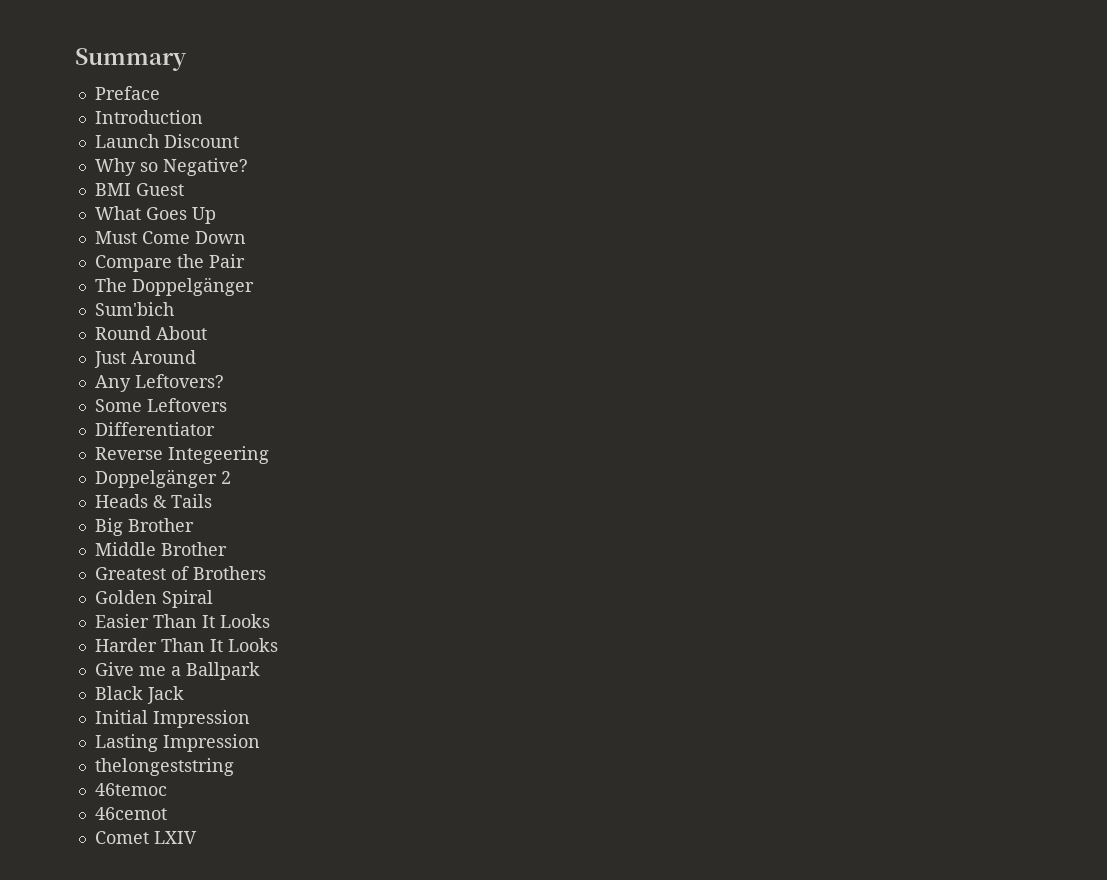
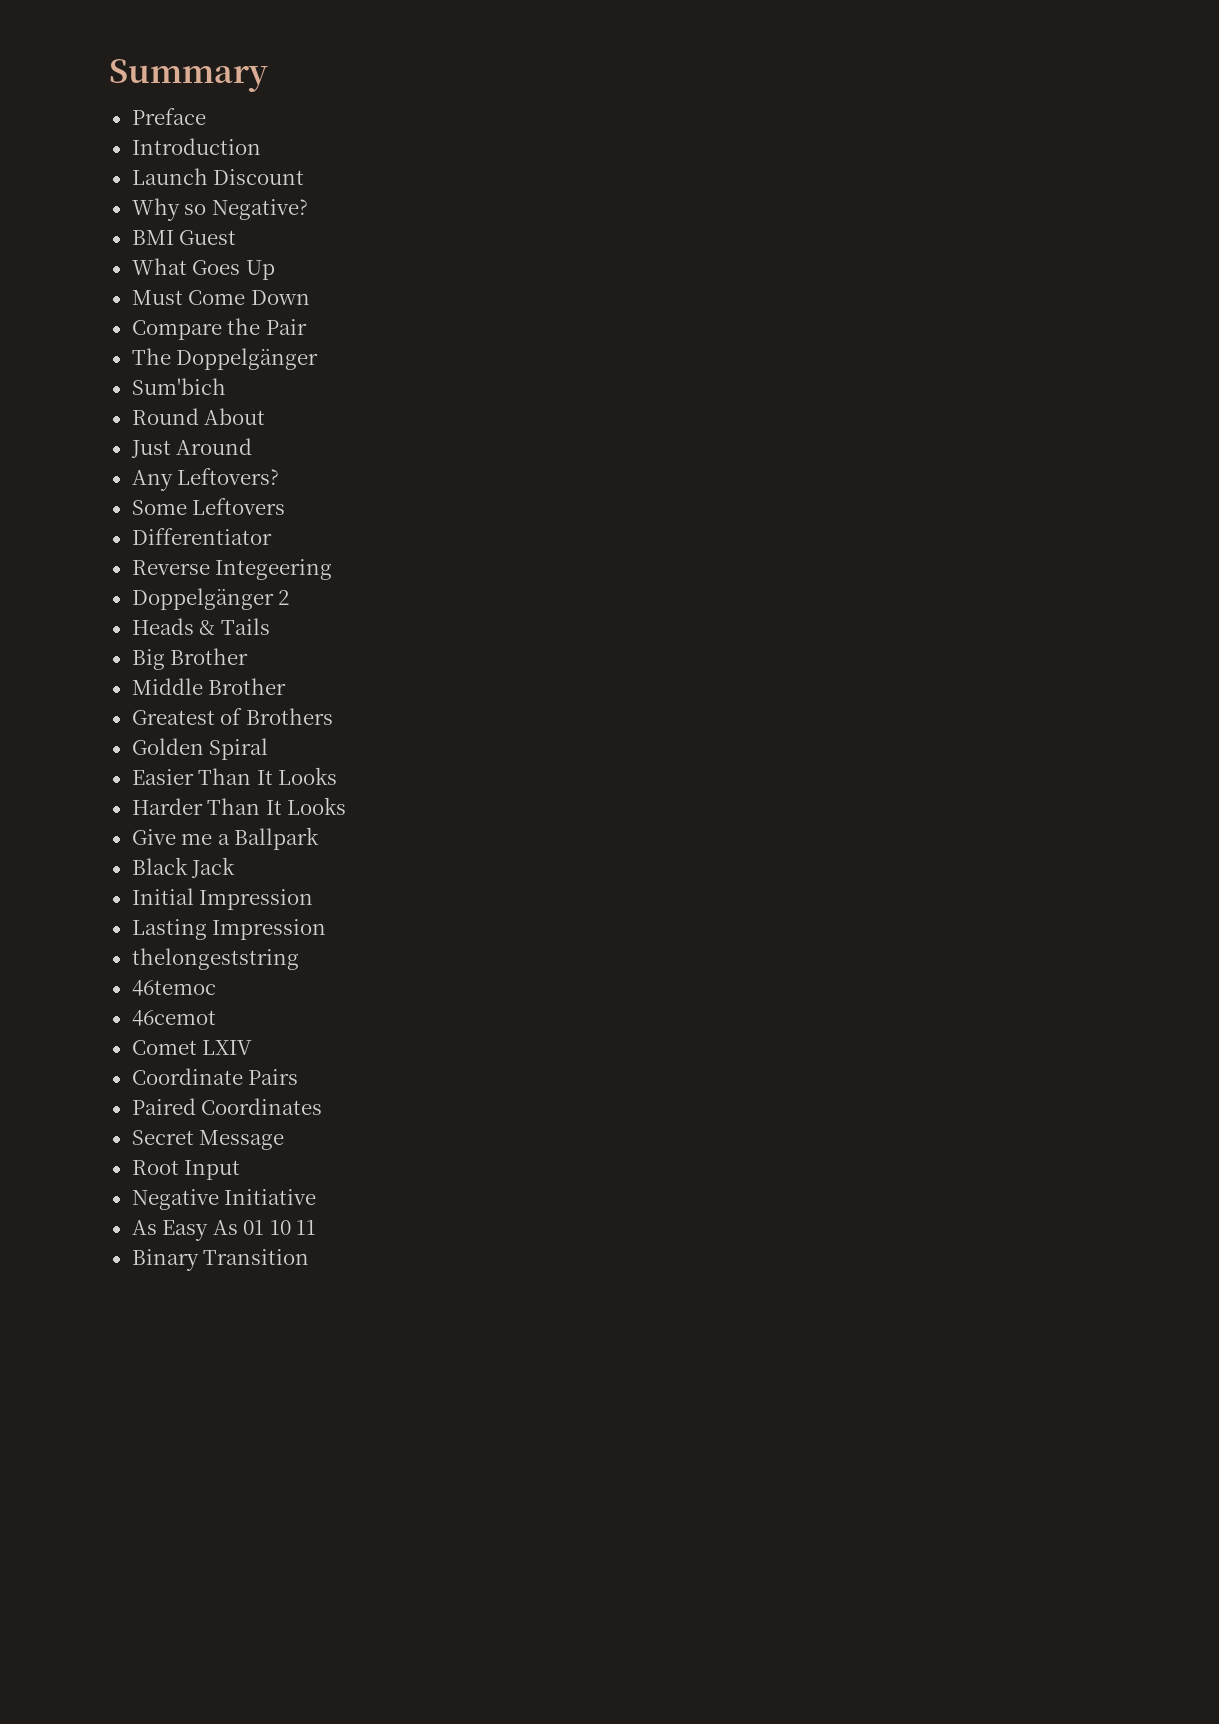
+ Coordinate Pairs
+ Paired Coordinates
+ Secret Message
+ Root Input
+ Negative Initiative
+ As Easy As 01 10 11
+ Binary Transition

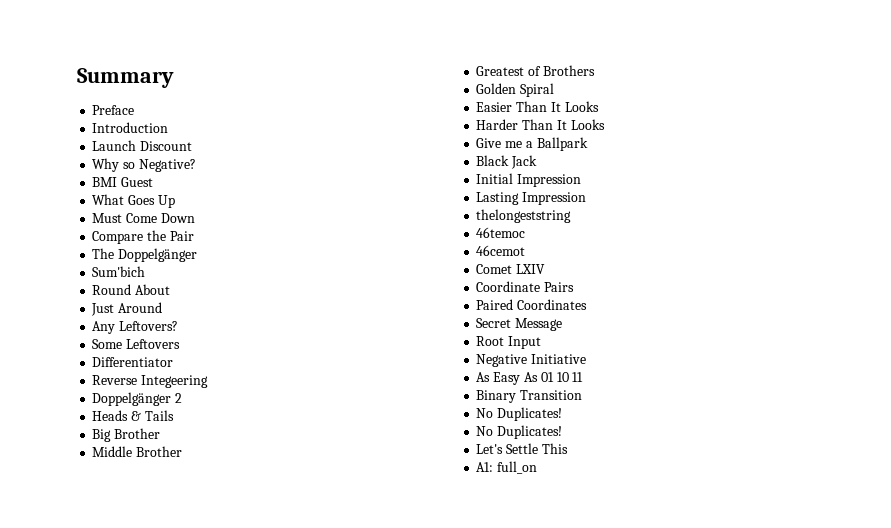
  Binary Transition
+ No Duplicates!
+ No Duplicates!
+ Let's Settle This
+ A1: full_on

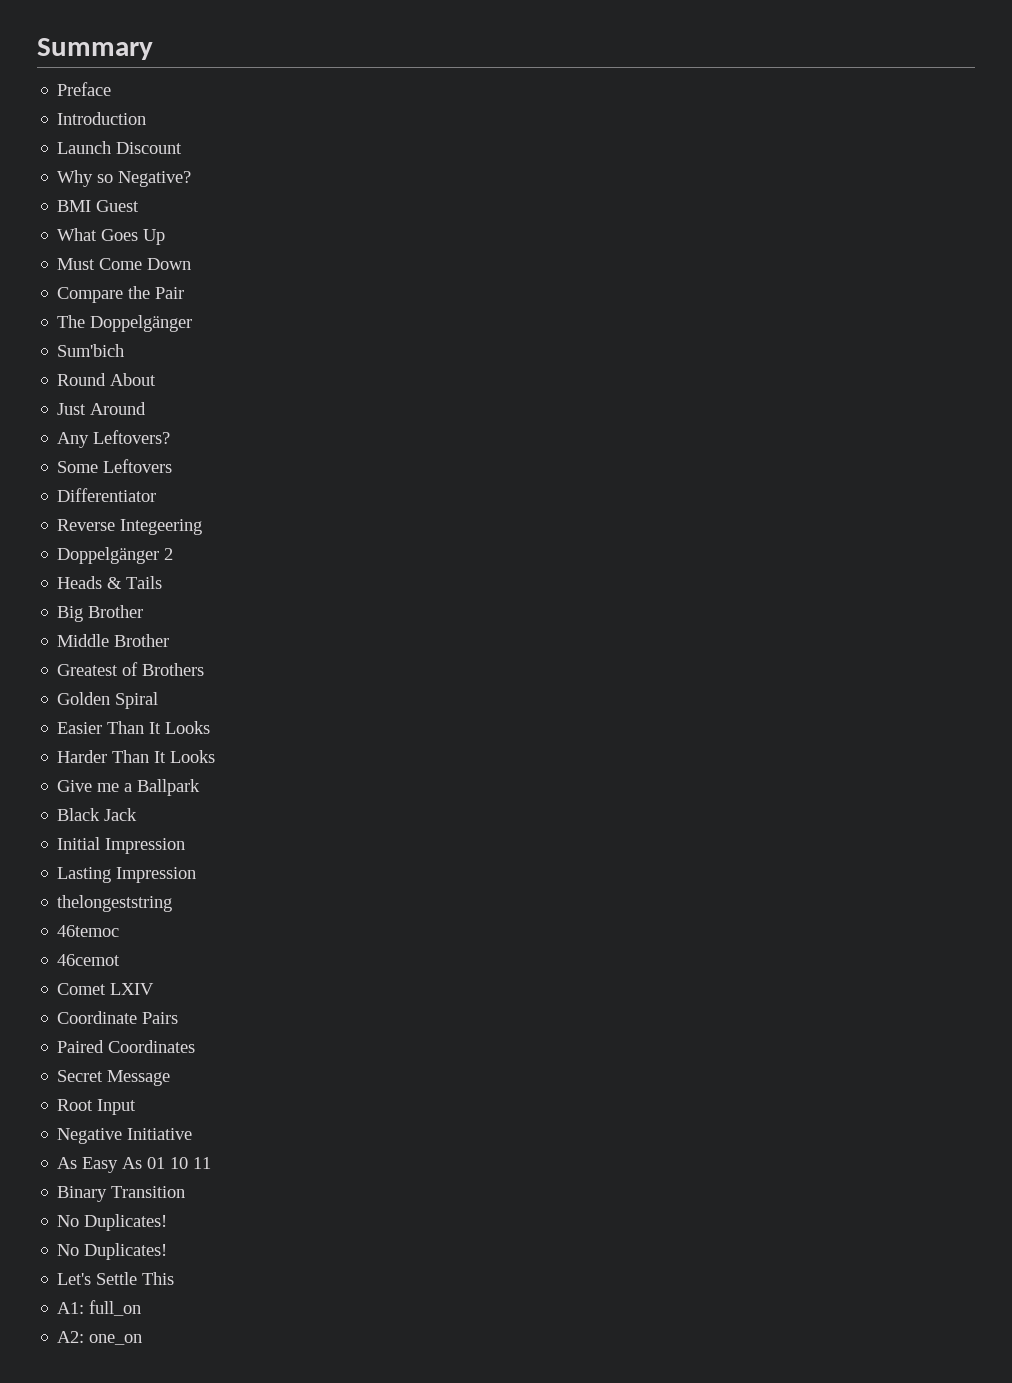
+ A2: one_on

